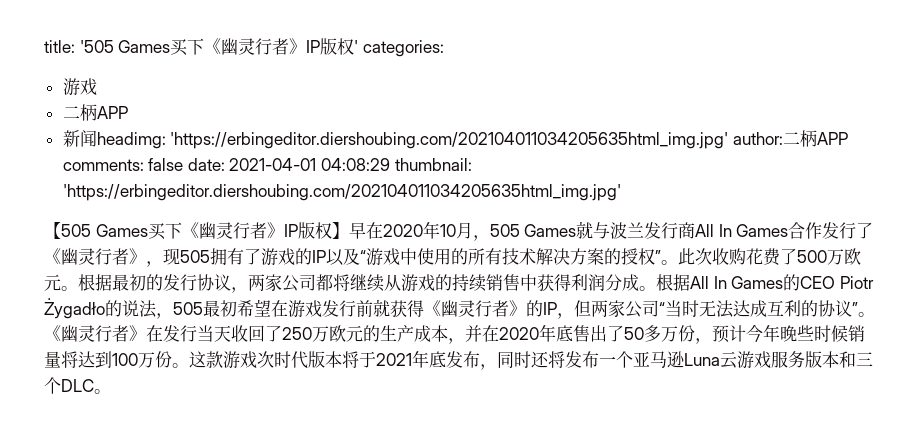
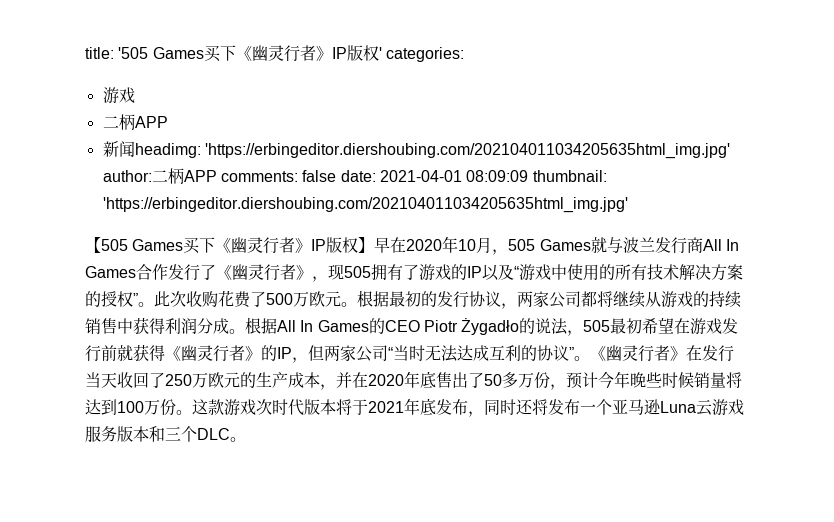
- 新闻headimg: 'https://erbingeditor.diershoubing.com/202104011034205635html_img.jpg' author:二柄APP comments: false date: 2021-04-01 04:08:29 thumbnail: 'https://erbingeditor.diershoubing.com/202104011034205635html_img.jpg'
+ 新闻headimg: 'https://erbingeditor.diershoubing.com/202104011034205635html_img.jpg' author:二柄APP comments: false date: 2021-04-01 08:09:09 thumbnail: 'https://erbingeditor.diershoubing.com/202104011034205635html_img.jpg'

